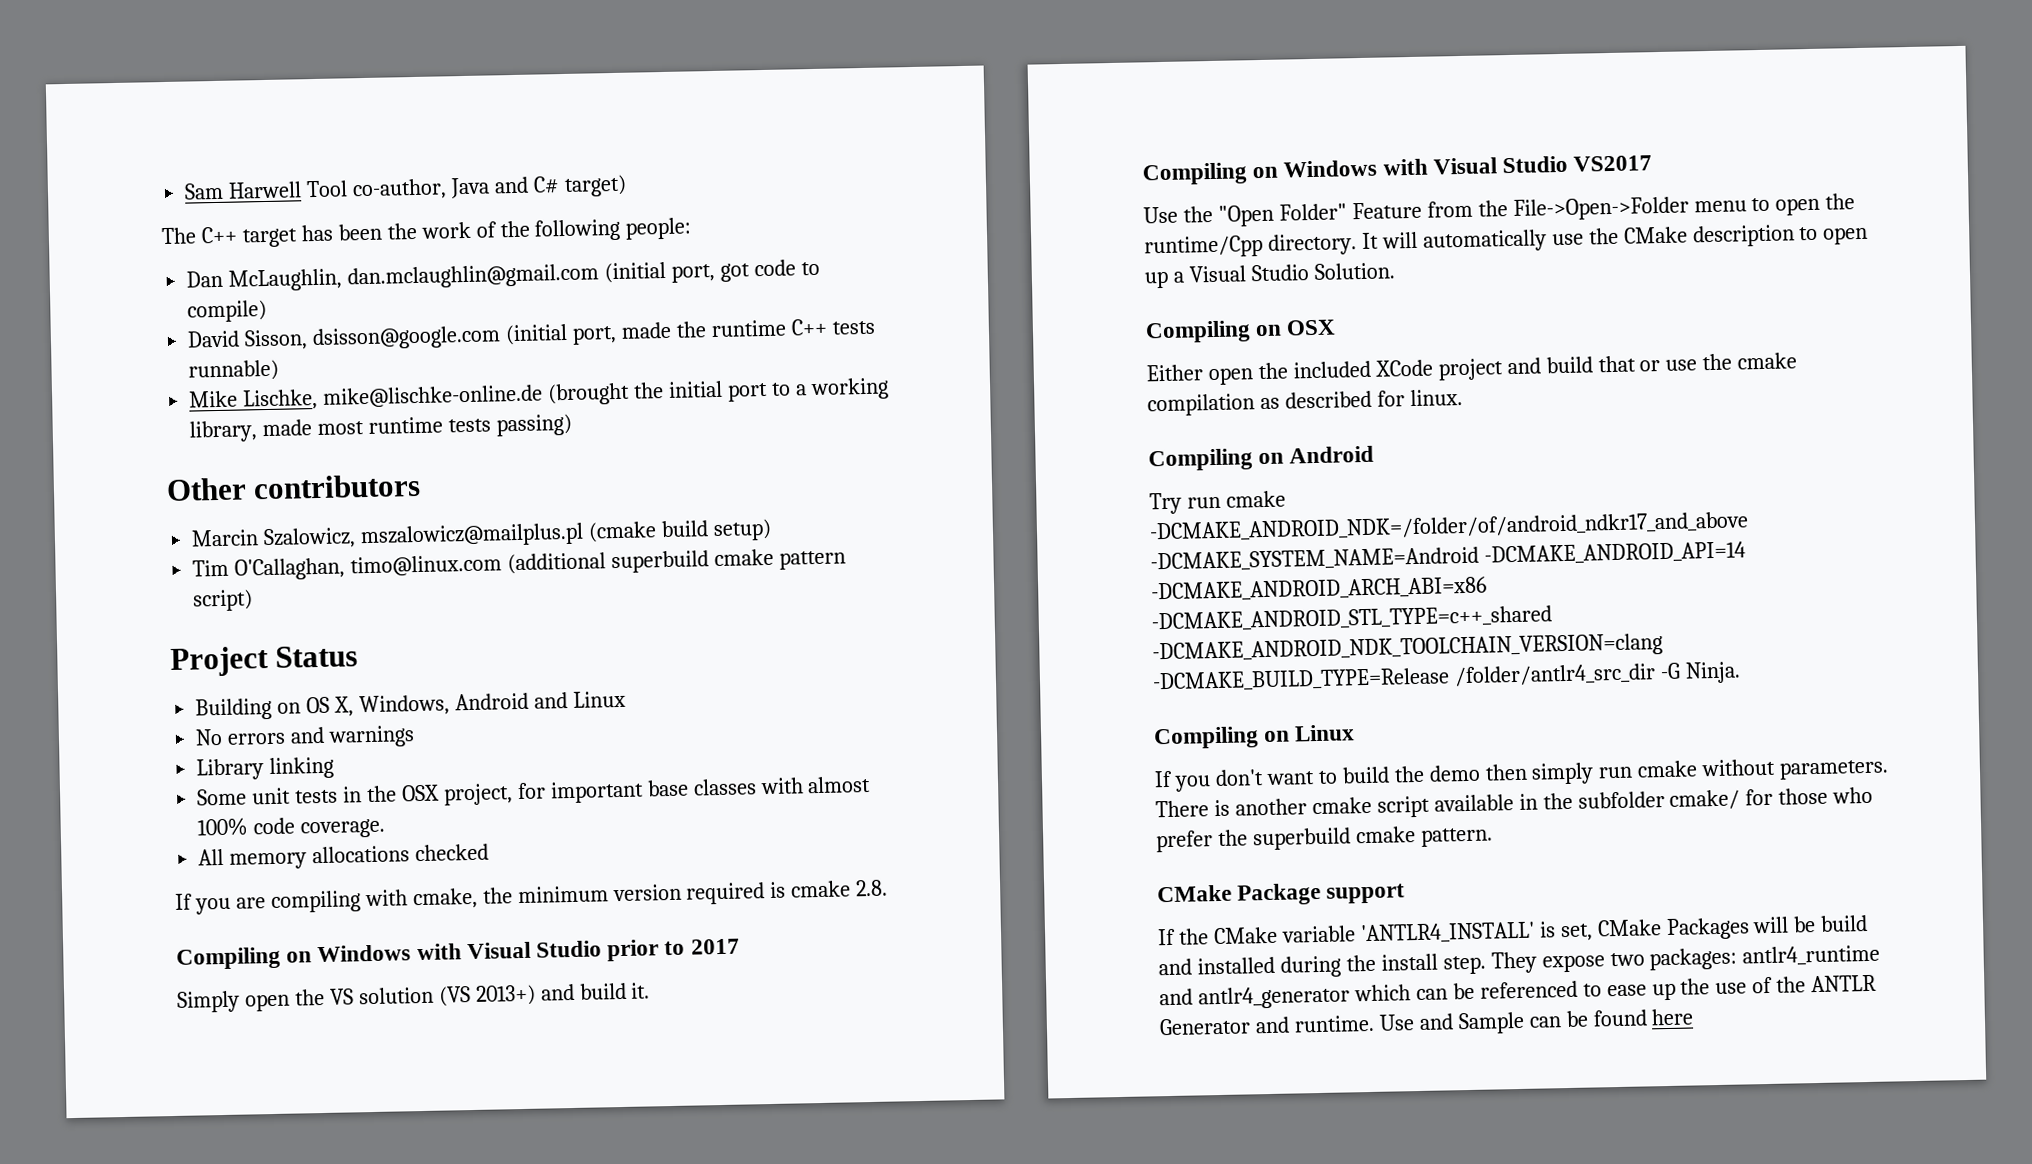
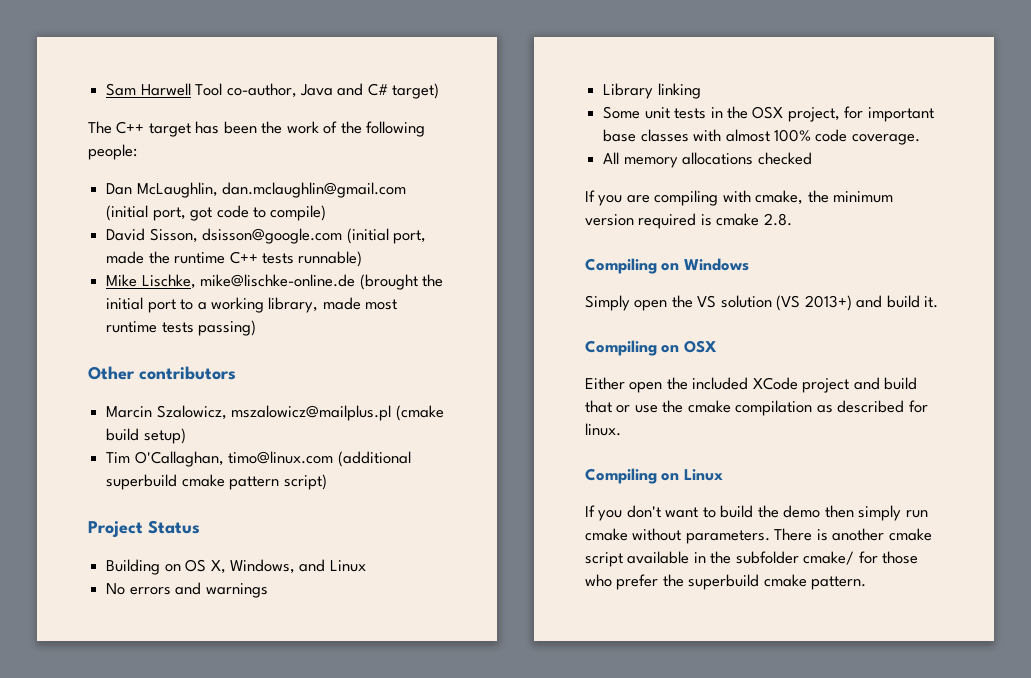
- Building on OS X, Windows, Android and Linux
+ Building on OS X, Windows, and Linux
- Compiling on Windows with Visual Studio prior to 2017
+ Compiling on Windows
- Compiling on Windows with Visual Studio VS2017
- Use the "Open Folder" Feature from the File->Open->Folder menu to open the runtime/Cpp directory. It will automatically use the CMake description to open up a Visual Studio Solution.
- Compiling on Android
- Try run cmake -DCMAKE_ANDROID_NDK=/folder/of/android_ndkr17_and_above -DCMAKE_SYSTEM_NAME=Android -DCMAKE_ANDROID_API=14 -DCMAKE_ANDROID_ARCH_ABI=x86 -DCMAKE_ANDROID_STL_TYPE=c++_shared -DCMAKE_ANDROID_NDK_TOOLCHAIN_VERSION=clang -DCMAKE_BUILD_TYPE=Release /folder/antlr4_src_dir -G Ninja.
- CMake Package support
- If the CMake variable 'ANTLR4_INSTALL' is set, CMake Packages will be build and installed during the install step. They expose two packages: antlr4_runtime and antlr4_generator which can be referenced to ease up the use of the ANTLR Generator and runtime. Use and Sample can be found here

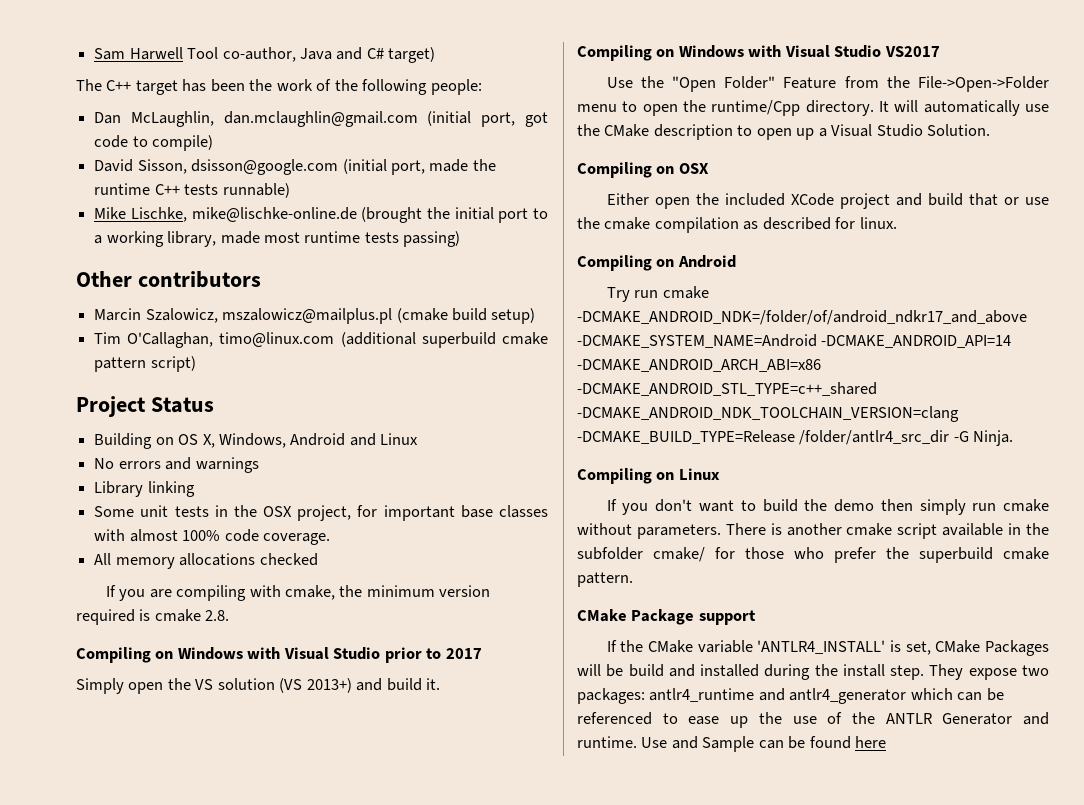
- Building on OS X, Windows, and Linux
+ Building on OS X, Windows, Android and Linux
- Compiling on Windows
+ Compiling on Windows with Visual Studio prior to 2017
+ Compiling on Windows with Visual Studio VS2017
+ Use the "Open Folder" Feature from the File->Open->Folder menu to open the runtime/Cpp directory. It will automatically use the CMake description to open up a Visual Studio Solution.
+ Compiling on Android
+ Try run cmake -DCMAKE_ANDROID_NDK=/folder/of/android_ndkr17_and_above -DCMAKE_SYSTEM_NAME=Android -DCMAKE_ANDROID_API=14 -DCMAKE_ANDROID_ARCH_ABI=x86 -DCMAKE_ANDROID_STL_TYPE=c++_shared -DCMAKE_ANDROID_NDK_TOOLCHAIN_VERSION=clang -DCMAKE_BUILD_TYPE=Release /folder/antlr4_src_dir -G Ninja.
+ CMake Package support
+ If the CMake variable 'ANTLR4_INSTALL' is set, CMake Packages will be build and installed during the install step. They expose two packages: antlr4_runtime and antlr4_generator which can be referenced to ease up the use of the ANTLR Generator and runtime. Use and Sample can be found here

